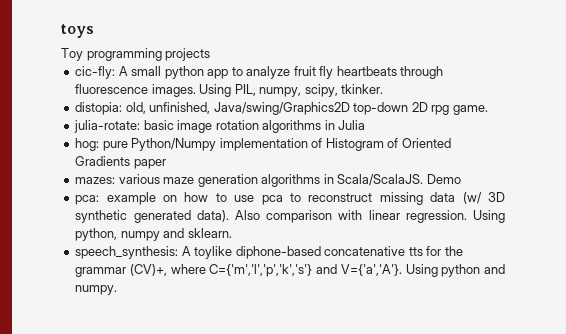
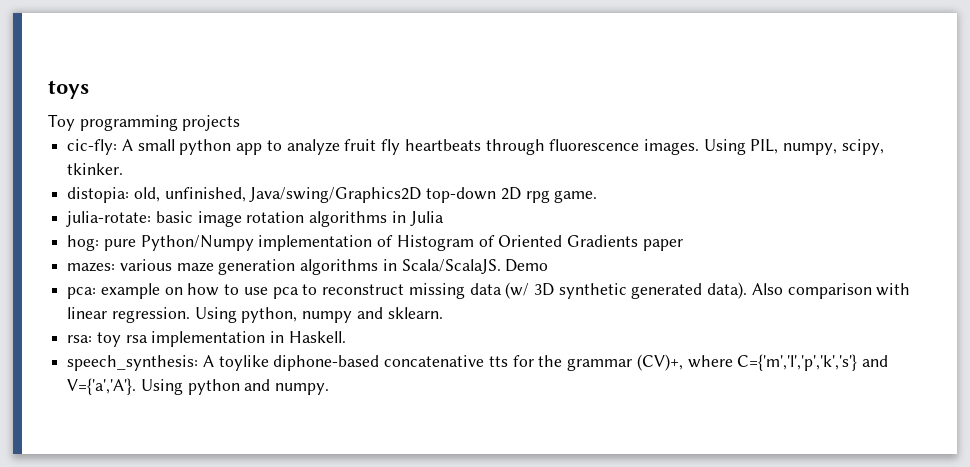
+ rsa: toy rsa implementation in Haskell.

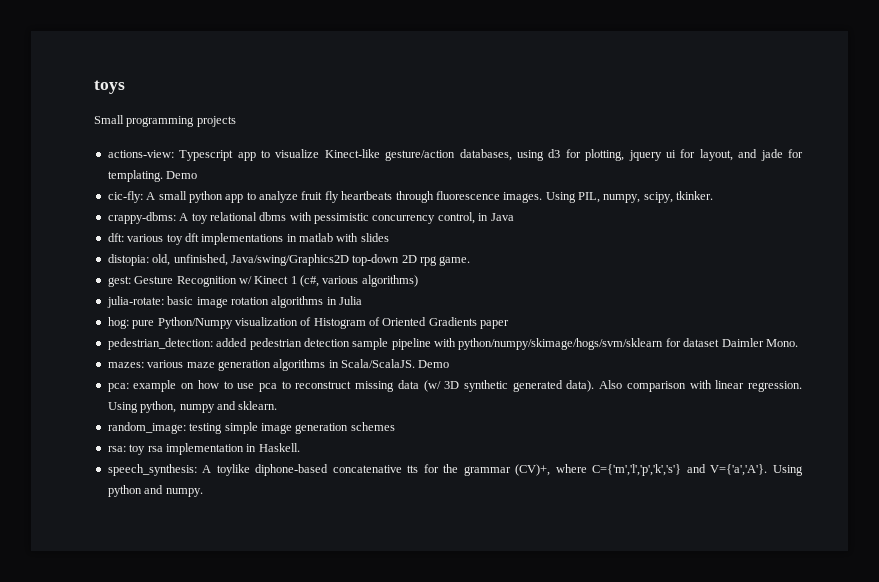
- Toy programming projects
+ Small programming projects
+ actions-view: Typescript app to visualize Kinect-like gesture/action databases, using d3 for plotting, jquery ui for layout, and jade for templating. Demo
+ crappy-dbms: A toy relational dbms with pessimistic concurrency control, in Java
+ dft: various toy dft implementations in matlab with slides
+ gest: Gesture Recognition w/ Kinect 1 (c#, various algorithms)
- hog: pure Python/Numpy implementation of Histogram of Oriented Gradients paper
+ hog: pure Python/Numpy visualization of Histogram of Oriented Gradients paper
+ pedestrian_detection: added pedestrian detection sample pipeline with python/numpy/skimage/hogs/svm/sklearn for dataset Daimler Mono.
+ random_image: testing simple image generation schemes

